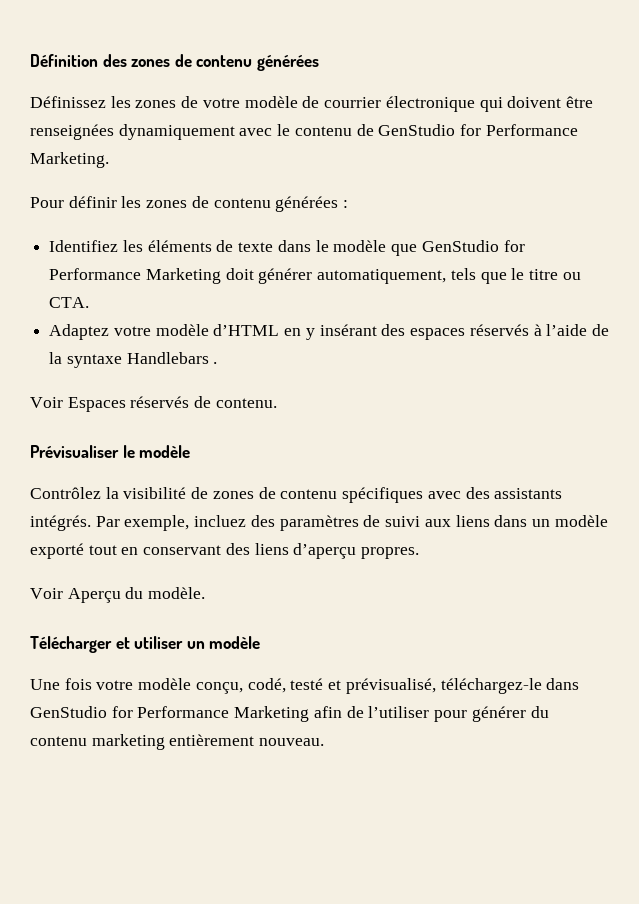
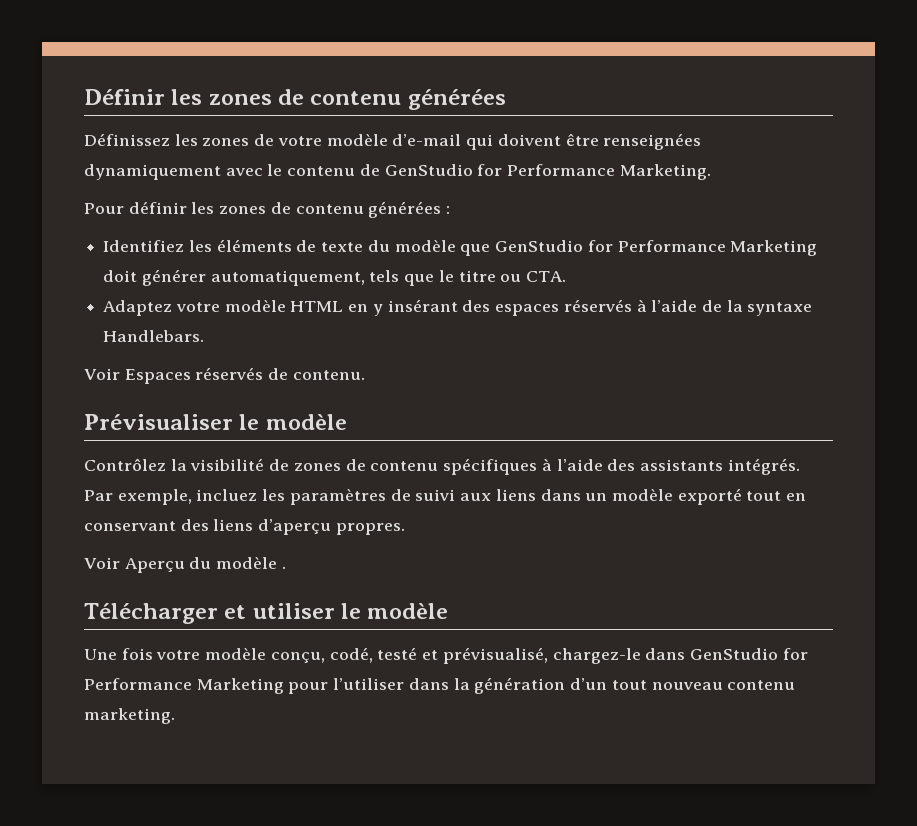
- Définition des zones de contenu générées
+ Définir les zones de contenu générées
- Définissez les zones de votre modèle de courrier électronique qui doivent être renseignées dynamiquement avec le contenu de GenStudio for Performance Marketing.
+ Définissez les zones de votre modèle d’e-mail qui doivent être renseignées dynamiquement avec le contenu de GenStudio for Performance Marketing.
- Identifiez les éléments de texte dans le modèle que GenStudio for Performance Marketing doit générer automatiquement, tels que le titre ou CTA.
+ Identifiez les éléments de texte du modèle que GenStudio for Performance Marketing doit générer automatiquement, tels que le titre ou CTA.
- Adaptez votre modèle d’HTML en y insérant des espaces réservés à l’aide de la syntaxe Handlebars .
+ Adaptez votre modèle HTML en y insérant des espaces réservés à l’aide de la syntaxe Handlebars.
- Contrôlez la visibilité de zones de contenu spécifiques avec des assistants intégrés.
+ Contrôlez la visibilité de zones de contenu spécifiques à l’aide des assistants intégrés.
- Par exemple, incluez des paramètres de suivi aux liens dans un modèle exporté tout en conservant des liens d’aperçu propres.
+ Par exemple, incluez les paramètres de suivi aux liens dans un modèle exporté tout en conservant des liens d’aperçu propres.
- Voir Aperçu du modèle.
+ Voir Aperçu du modèle .
- Télécharger et utiliser un modèle
+ Télécharger et utiliser le modèle
- Une fois votre modèle conçu, codé, testé et prévisualisé, téléchargez-le dans GenStudio for Performance Marketing afin de l’utiliser pour générer du contenu marketing entièrement nouveau.
+ Une fois votre modèle conçu, codé, testé et prévisualisé, chargez-le dans GenStudio for Performance Marketing pour l’utiliser dans la génération d’un tout nouveau contenu marketing.

